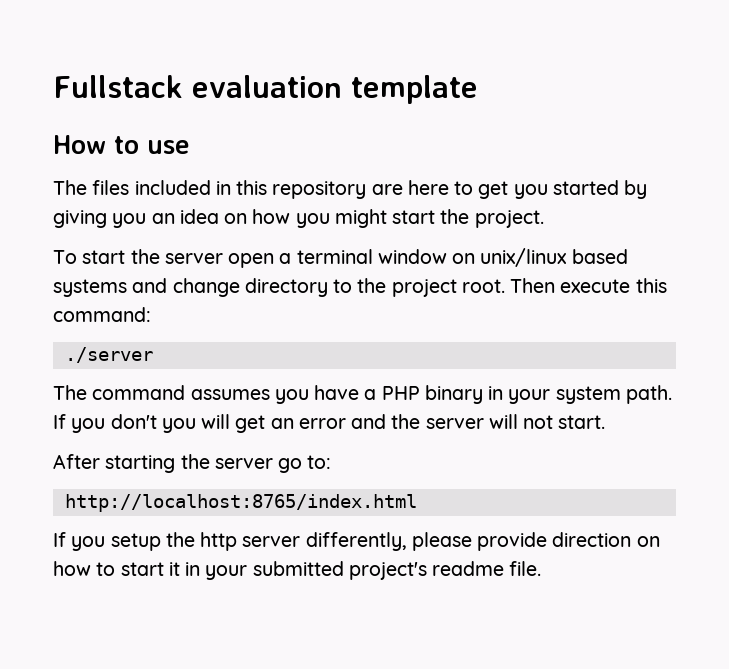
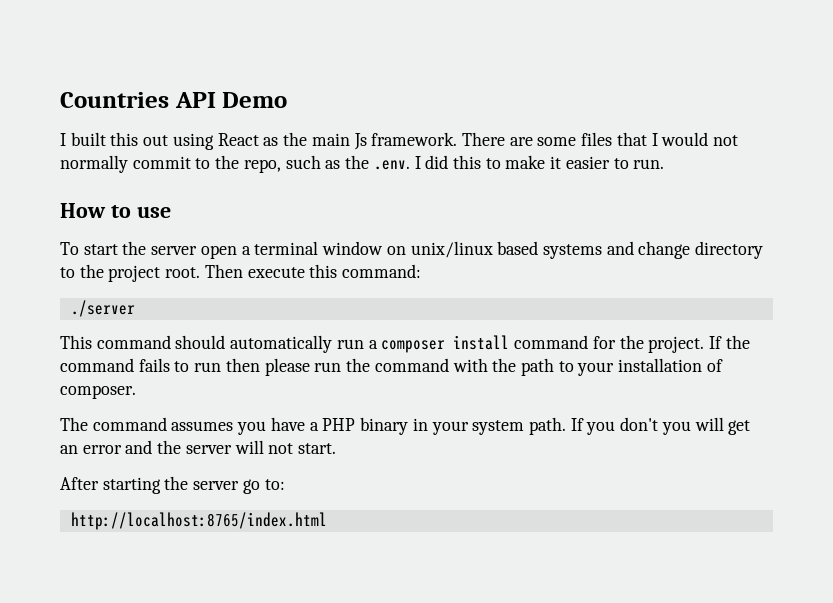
- Fullstack evaluation template
+ Countries API Demo
+ I built this out using React as the main Js framework. There are some files that I would not normally commit to the repo, such as the .env. I did this to make it easier to run.
  How to use
- The files included in this repository are here to get you started by giving you an idea on how you might start the project.
+ This command should automatically run a composer install command for the project. If the command fails to run then please run the command with the path to your installation of composer.
- If you setup the http server differently, please provide direction on how to start it in your submitted project's readme file.

